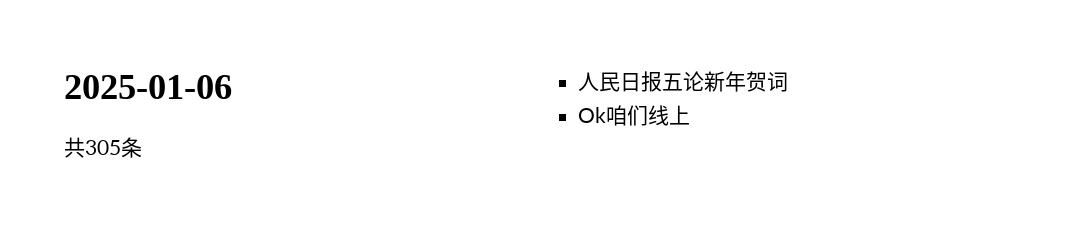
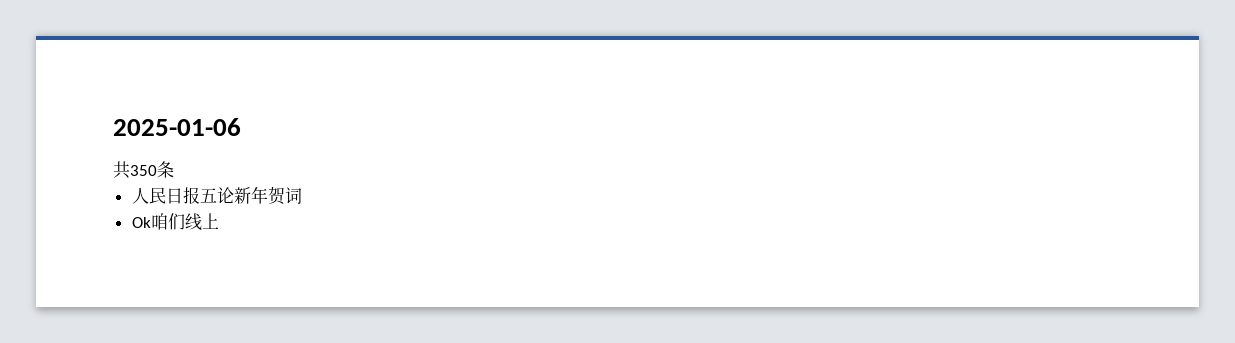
- 共305条
+ 共350条

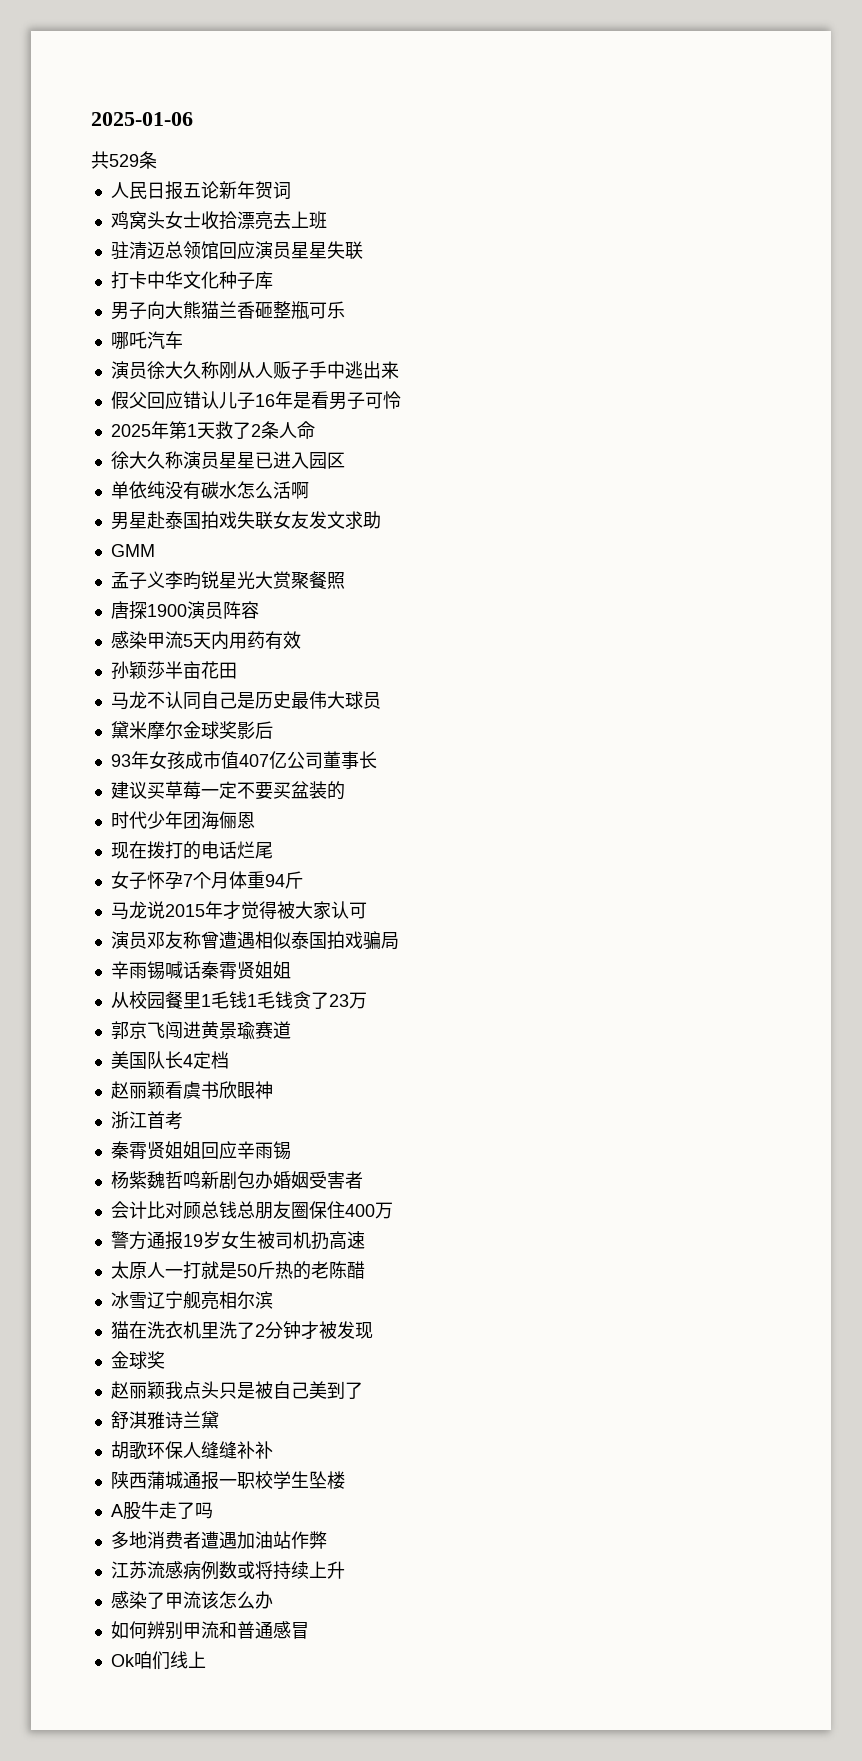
- 共350条
+ 共529条
+ 鸡窝头女士收拾漂亮去上班
+ 驻清迈总领馆回应演员星星失联
+ 打卡中华文化种子库
+ 男子向大熊猫兰香砸整瓶可乐
+ 哪吒汽车
+ 演员徐大久称刚从人贩子手中逃出来
+ 假父回应错认儿子16年是看男子可怜
+ 2025年第1天救了2条人命
+ 徐大久称演员星星已进入园区
+ 单依纯没有碳水怎么活啊
+ 男星赴泰国拍戏失联女友发文求助
+ GMM
+ 孟子义李昀锐星光大赏聚餐照
+ 唐探1900演员阵容
+ 感染甲流5天内用药有效
+ 孙颖莎半亩花田
+ 马龙不认同自己是历史最伟大球员
+ 黛米摩尔金球奖影后
+ 93年女孩成市值407亿公司董事长
+ 建议买草莓一定不要买盆装的
+ 时代少年团海俪恩
+ 现在拨打的电话烂尾
+ 女子怀孕7个月体重94斤
+ 马龙说2015年才觉得被大家认可
+ 演员邓友称曾遭遇相似泰国拍戏骗局
+ 辛雨锡喊话秦霄贤姐姐
+ 从校园餐里1毛钱1毛钱贪了23万
+ 郭京飞闯进黄景瑜赛道
+ 美国队长4定档
+ 赵丽颖看虞书欣眼神
+ 浙江首考
+ 秦霄贤姐姐回应辛雨锡
+ 杨紫魏哲鸣新剧包办婚姻受害者
+ 会计比对顾总钱总朋友圈保住400万
+ 警方通报19岁女生被司机扔高速
+ 太原人一打就是50斤热的老陈醋
+ 冰雪辽宁舰亮相尔滨
+ 猫在洗衣机里洗了2分钟才被发现
+ 金球奖
+ 赵丽颖我点头只是被自己美到了
+ 舒淇雅诗兰黛
+ 胡歌环保人缝缝补补
+ 陕西蒲城通报一职校学生坠楼
+ A股牛走了吗
+ 多地消费者遭遇加油站作弊
+ 江苏流感病例数或将持续上升
+ 感染了甲流该怎么办
+ 如何辨别甲流和普通感冒

